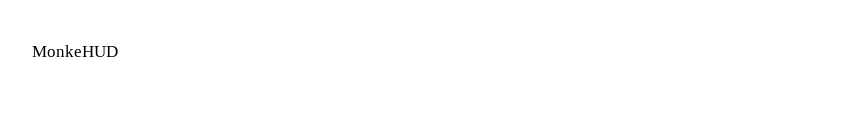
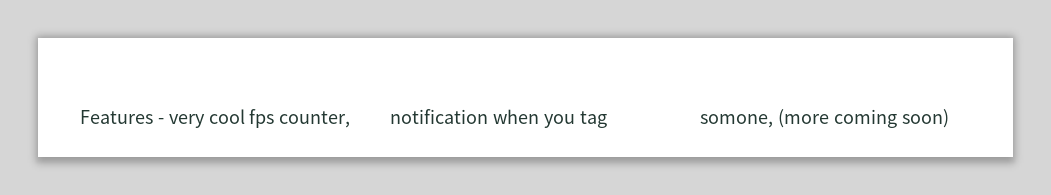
- MonkeHUD
+ Features - very cool fps counter, notification when you tag somone, (more coming soon)

